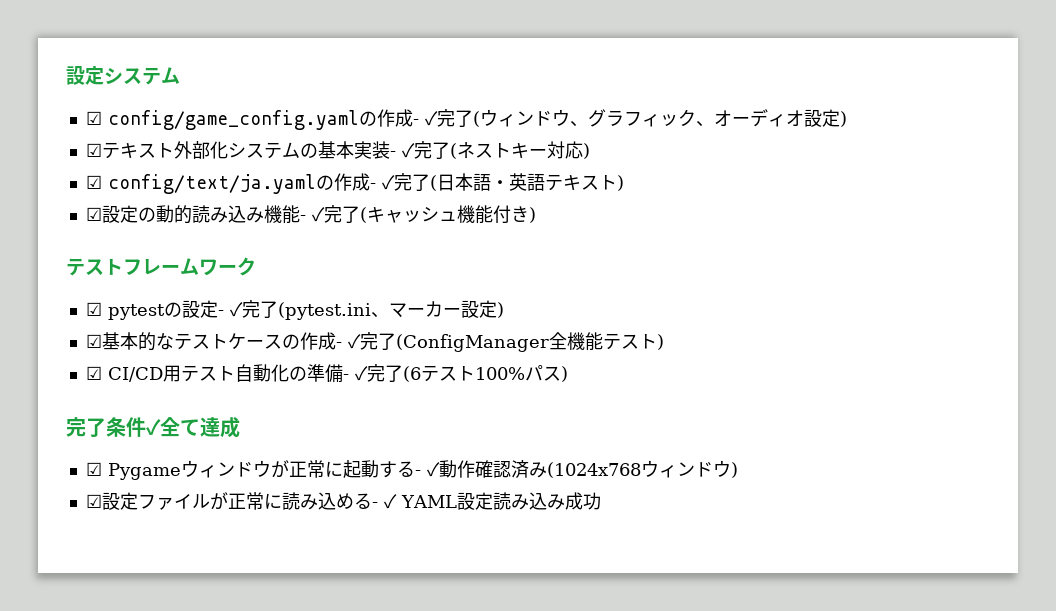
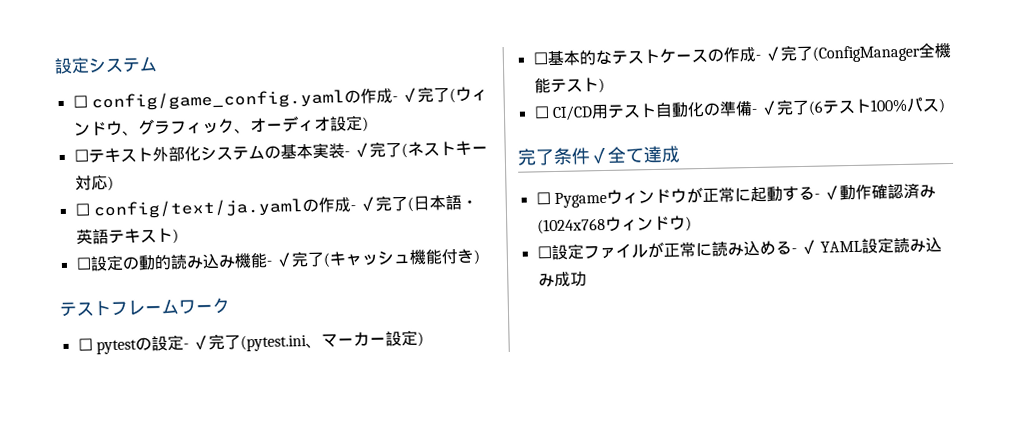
- ☑ config/game_config.yamlの作成- ✓完了(ウィンドウ、グラフィック、オーディオ設定)
+ ☐ config/game_config.yamlの作成- ✓完了(ウィンドウ、グラフィック、オーディオ設定)
- ☑テキスト外部化システムの基本実装- ✓完了(ネストキー対応)
+ ☐テキスト外部化システムの基本実装- ✓完了(ネストキー対応)
- ☑ config/text/ja.yamlの作成- ✓完了(日本語・英語テキスト)
+ ☐ config/text/ja.yamlの作成- ✓完了(日本語・英語テキスト)
- ☑設定の動的読み込み機能- ✓完了(キャッシュ機能付き)
+ ☐設定の動的読み込み機能- ✓完了(キャッシュ機能付き)
- ☑ pytestの設定- ✓完了(pytest.ini、マーカー設定)
+ ☐ pytestの設定- ✓完了(pytest.ini、マーカー設定)
- ☑基本的なテストケースの作成- ✓完了(ConfigManager全機能テスト)
+ ☐基本的なテストケースの作成- ✓完了(ConfigManager全機能テスト)
- ☑ CI/CD用テスト自動化の準備- ✓完了(6テスト100%パス)
+ ☐ CI/CD用テスト自動化の準備- ✓完了(6テスト100%パス)
- ☑ Pygameウィンドウが正常に起動する- ✓動作確認済み(1024x768ウィンドウ)
+ ☐ Pygameウィンドウが正常に起動する- ✓動作確認済み(1024x768ウィンドウ)
- ☑設定ファイルが正常に読み込める- ✓ YAML設定読み込み成功
+ ☐設定ファイルが正常に読み込める- ✓ YAML設定読み込み成功

